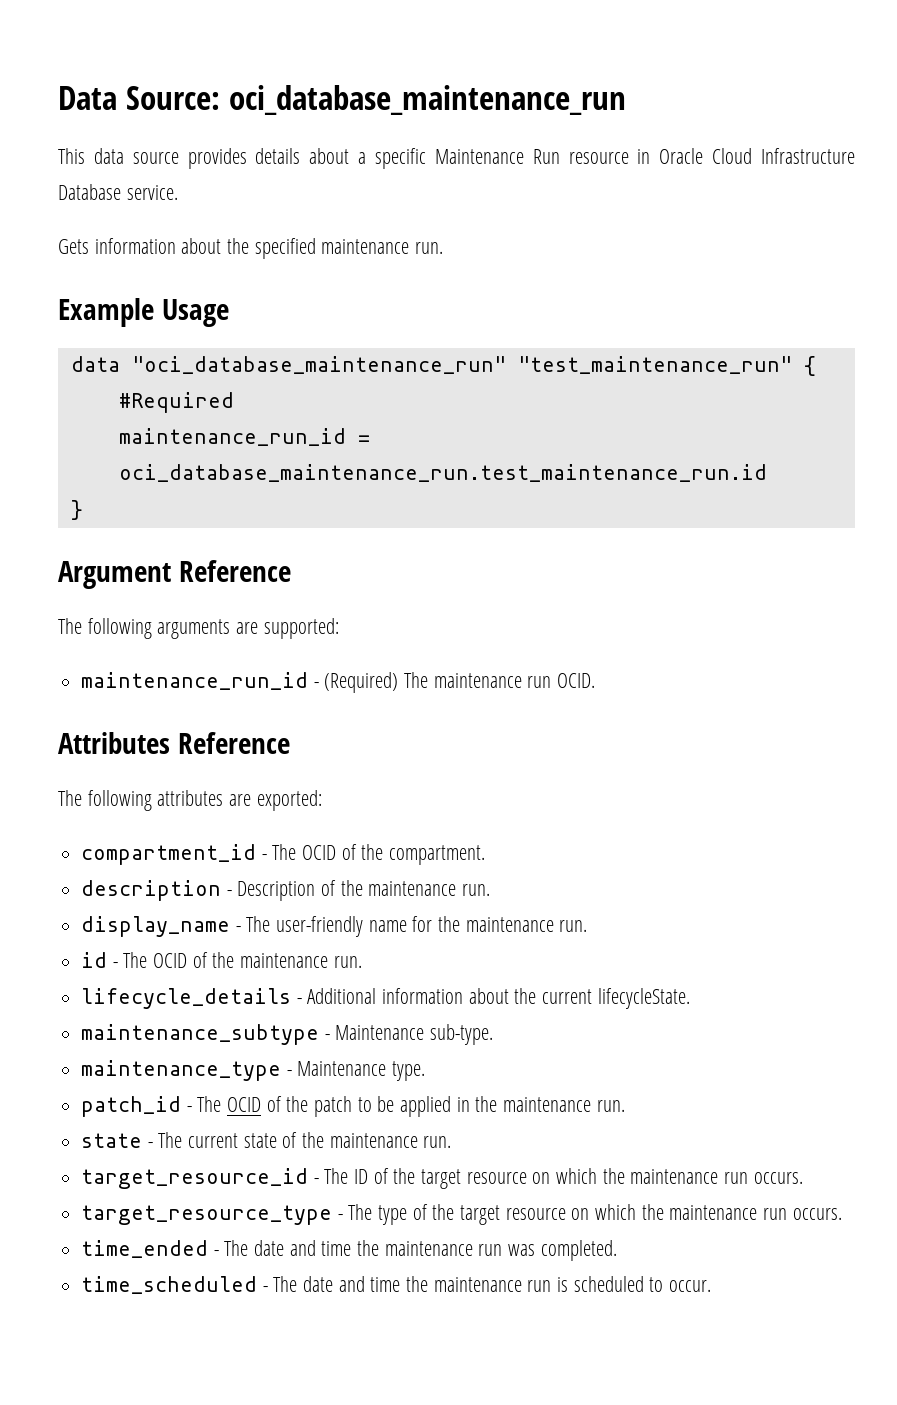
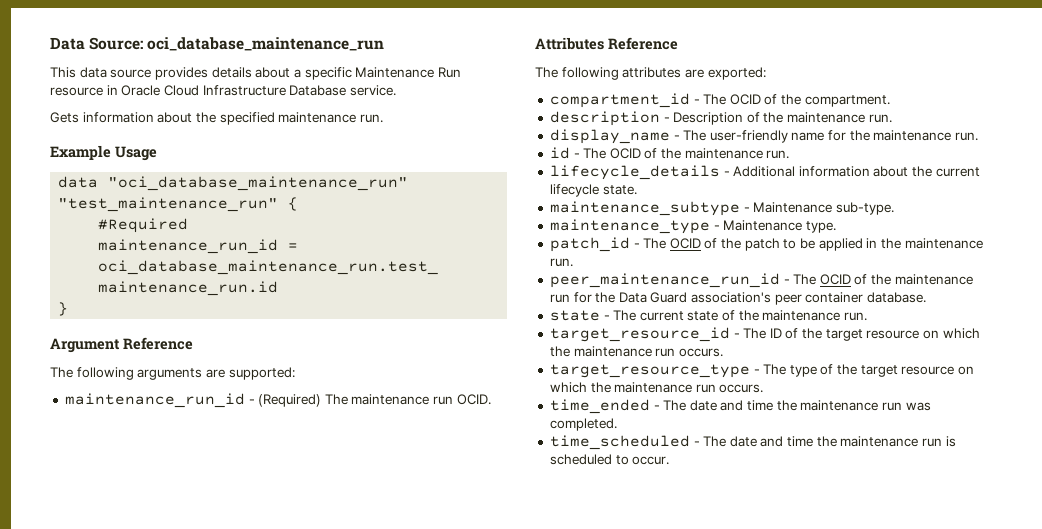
- lifecycle_details - Additional information about the current lifecycleState.
+ lifecycle_details - Additional information about the current lifecycle state.
+ peer_maintenance_run_id - The OCID of the maintenance run for the Data Guard association's peer container database.

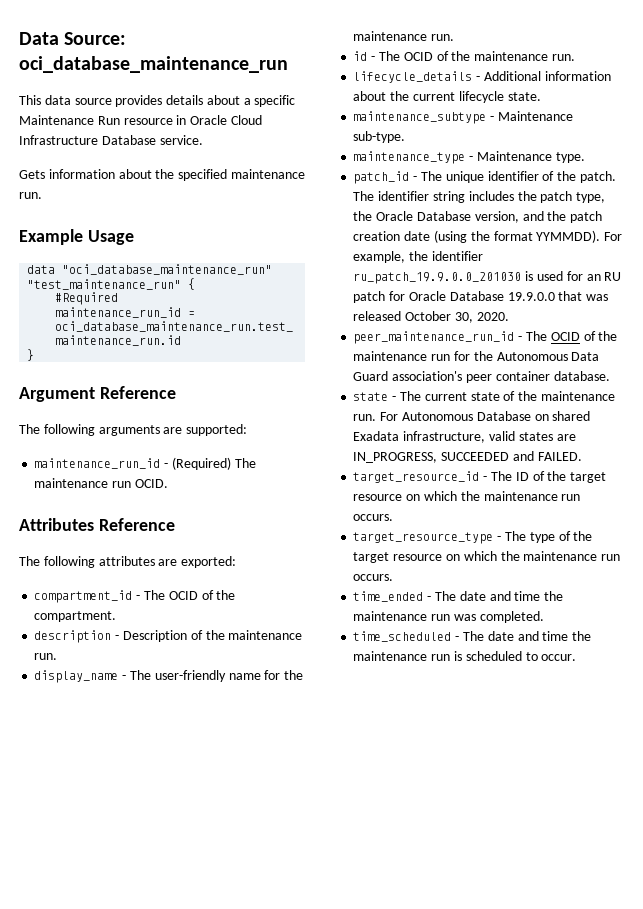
- patch_id - The OCID of the patch to be applied in the maintenance run.
+ patch_id - The unique identifier of the patch. The identifier string includes the patch type, the Oracle Database version, and the patch creation date (using the format YYMMDD). For example, the identifier ru_patch_19.9.0.0_201030 is used for an RU patch for Oracle Database 19.9.0.0 that was released October 30, 2020.
- peer_maintenance_run_id - The OCID of the maintenance run for the Data Guard association's peer container database.
+ peer_maintenance_run_id - The OCID of the maintenance run for the Autonomous Data Guard association's peer container database.
+ For Autonomous Database on shared Exadata infrastructure, valid states are IN_PROGRESS, SUCCEEDED and FAILED.

